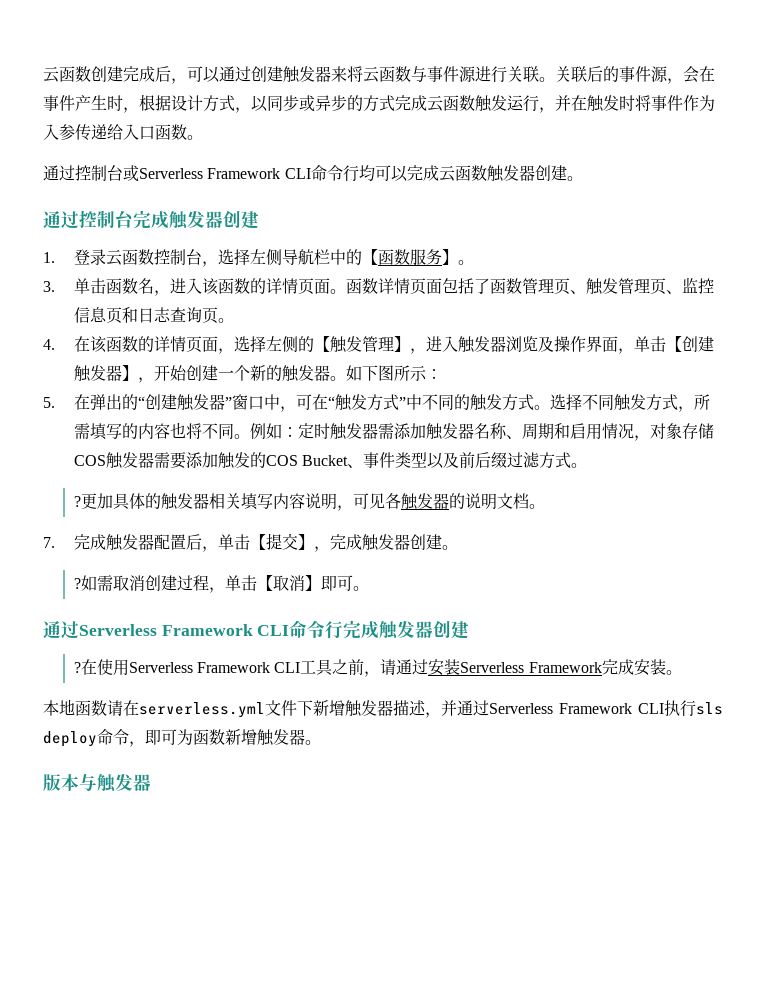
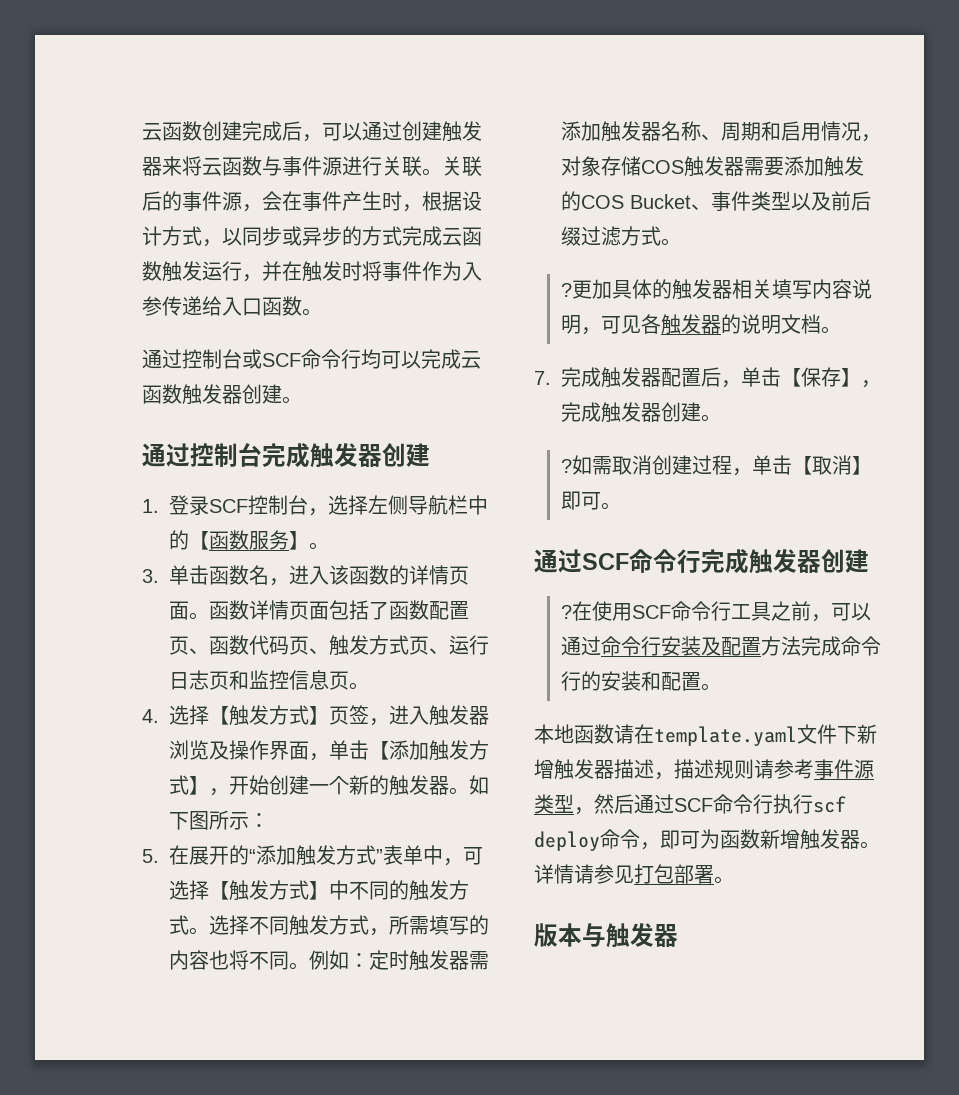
- 通过控制台或Serverless Framework CLI命令行均可以完成云函数触发器创建。
+ 通过控制台或SCF命令行均可以完成云函数触发器创建。
- 1.登录云函数控制台，选择左侧导航栏中的【函数服务】。
+ 1.登录SCF控制台，选择左侧导航栏中的【函数服务】。
- 函数详情页面包括了函数管理页、触发管理页、监控信息页和日志查询页。
- 4.在该函数的详情页面，选择左侧的【触发管理】，进入触发器浏览及操作界面，单击【创建触发器】，开始创建一个新的触发器。
+ 函数详情页面包括了函数配置页、函数代码页、触发方式页、运行日志页和监控信息页。
+ 4.选择【触发方式】页签，进入触发器浏览及操作界面，单击【添加触发方式】，开始创建一个新的触发器。
- 5.在弹出的“创建触发器”窗口中，可在“触发方式”中不同的触发方式。
+ 5.在展开的“添加触发方式”表单中，可选择【触发方式】中不同的触发方式。
- 7.完成触发器配置后，单击【提交】，完成触发器创建。
+ 7.完成触发器配置后，单击【保存】，完成触发器创建。
- 通过Serverless Framework CLI命令行完成触发器创建
+ 通过SCF命令行完成触发器创建
- 在使用Serverless Framework CLI工具之前，请通过安装Serverless Framework完成安装。
+ 在使用SCF命令行工具之前，可以通过命令行安装及配置方法完成命令行的安装和配置。
- 本地函数请在serverless.yml文件下新增触发器描述，并通过Serverless Framework CLI执行sls deploy命令，即可为函数新增触发器。
+ 本地函数请在template.yaml文件下新增触发器描述，描述规则请参考事件源类型，然后通过SCF命令行执行scf deploy命令，即可为函数新增触发器。详情请参见打包部署。

